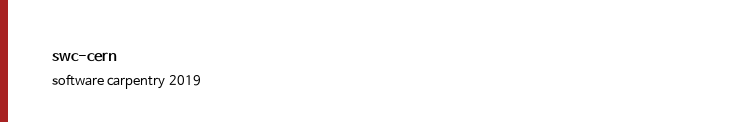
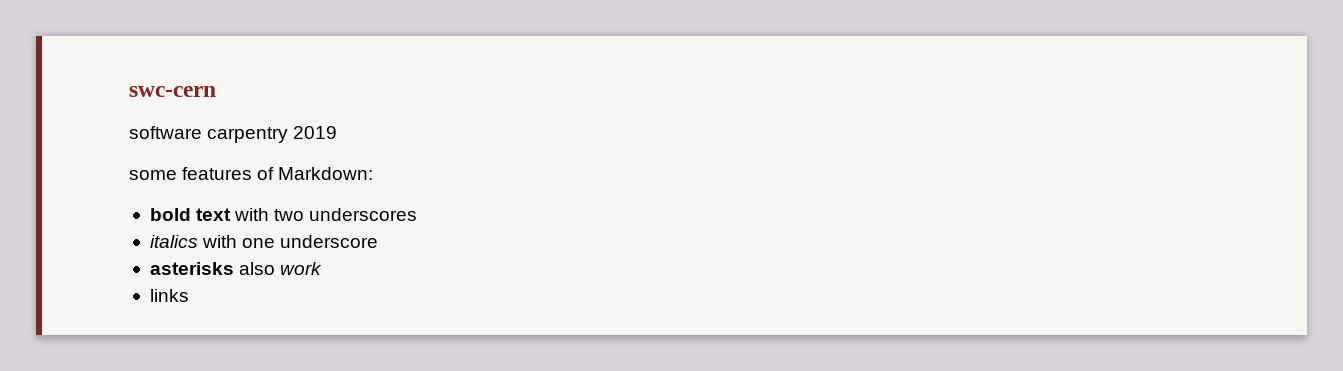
+ some features of Markdown:
+ bold text with two underscores
+ italics with one underscore
+ asterisks also work
+ links

